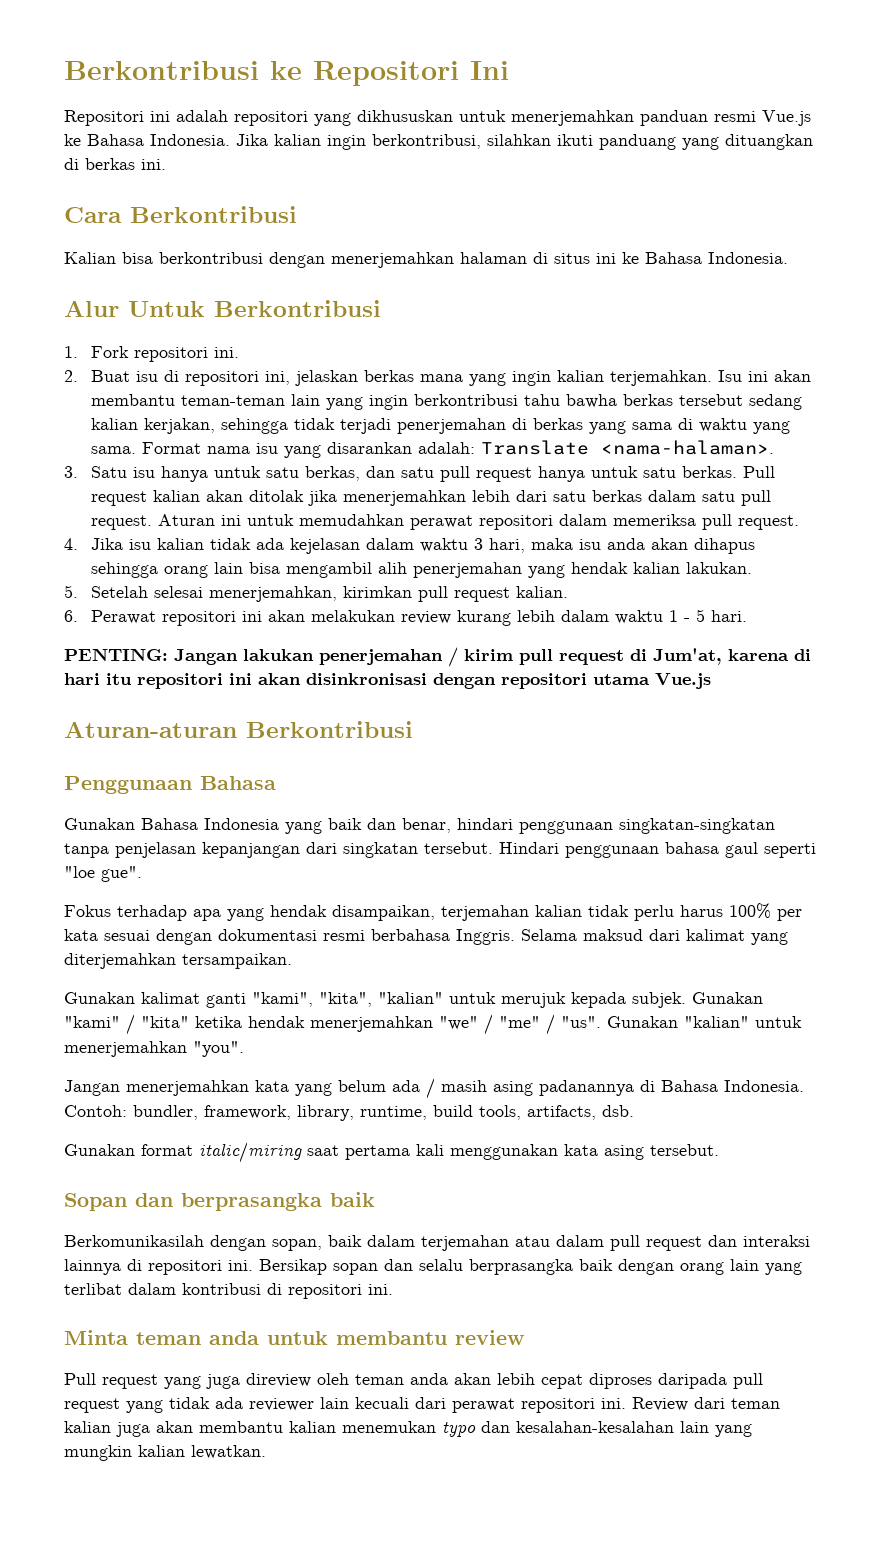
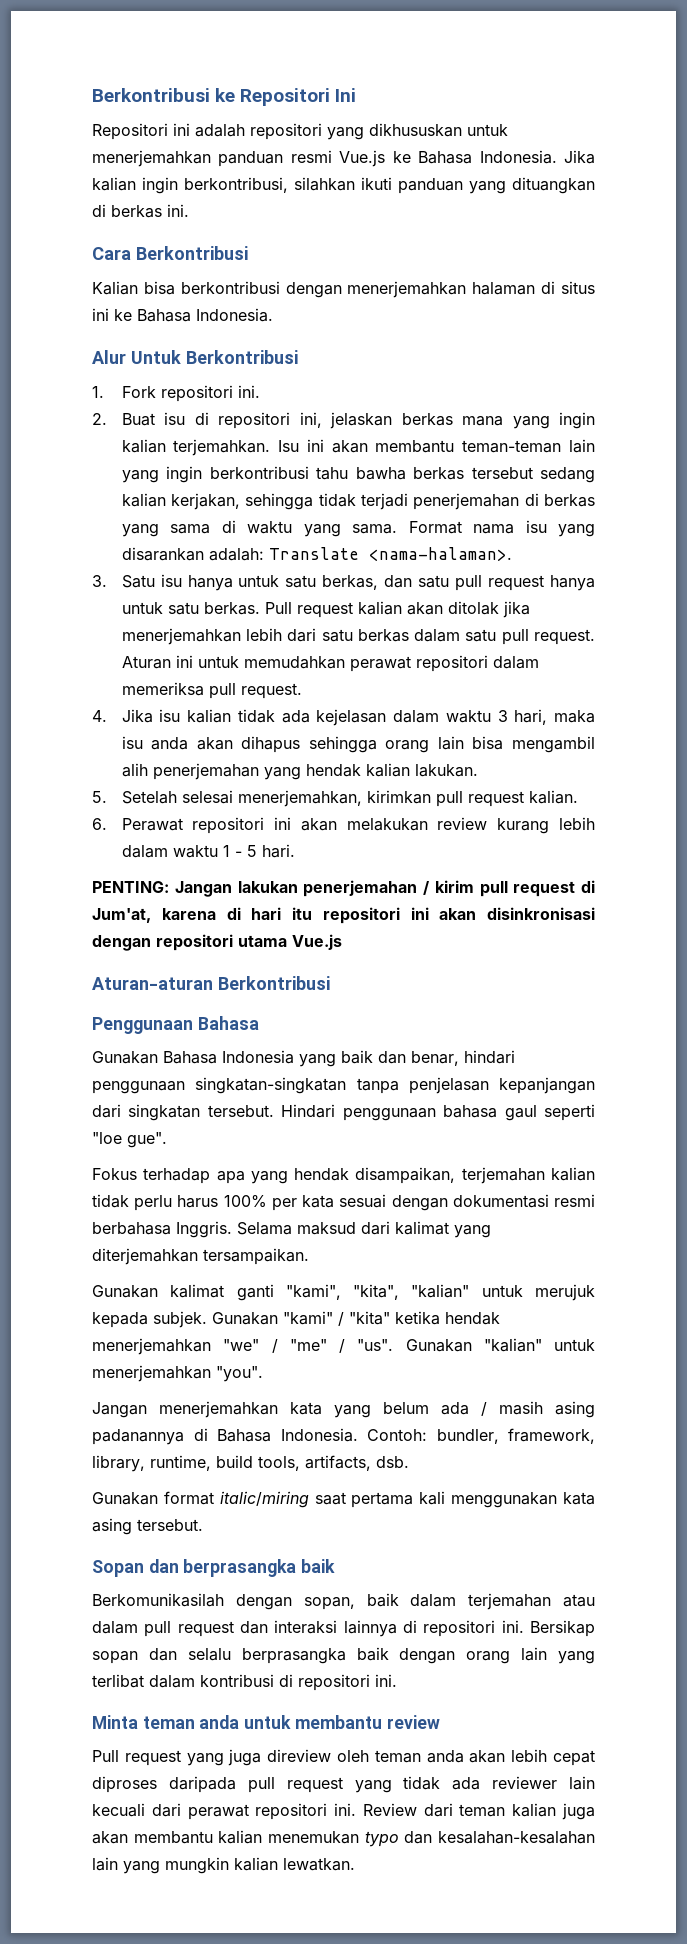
- Jika kalian ingin berkontribusi, silahkan ikuti panduang yang dituangkan di berkas ini.
+ Jika kalian ingin berkontribusi, silahkan ikuti panduan yang dituangkan di berkas ini.

